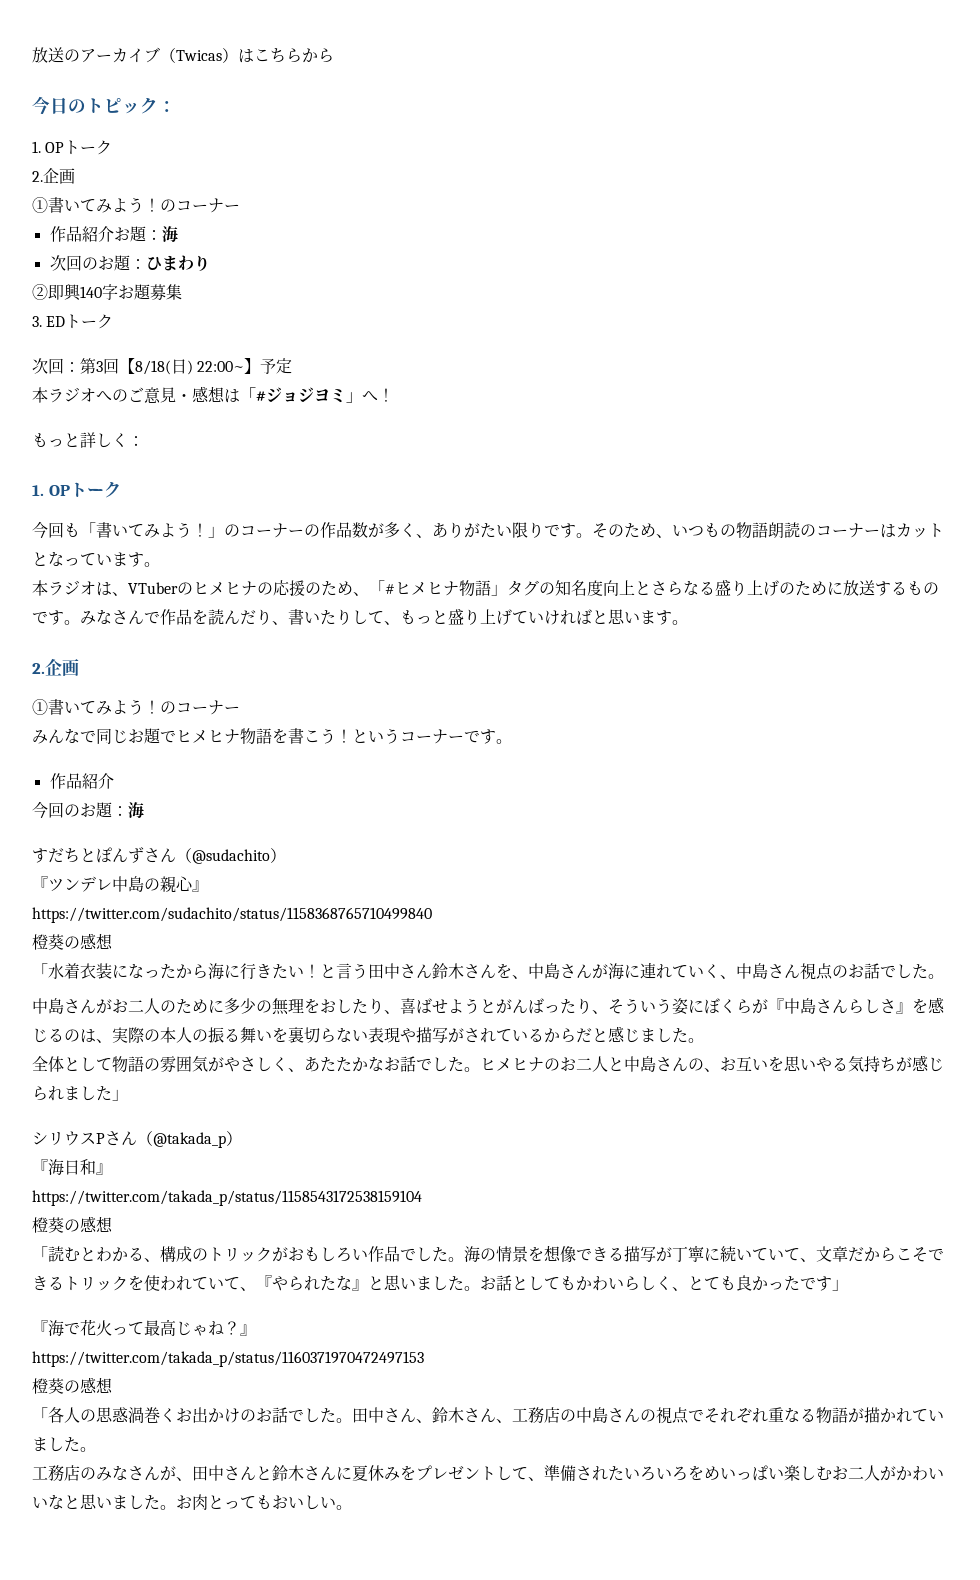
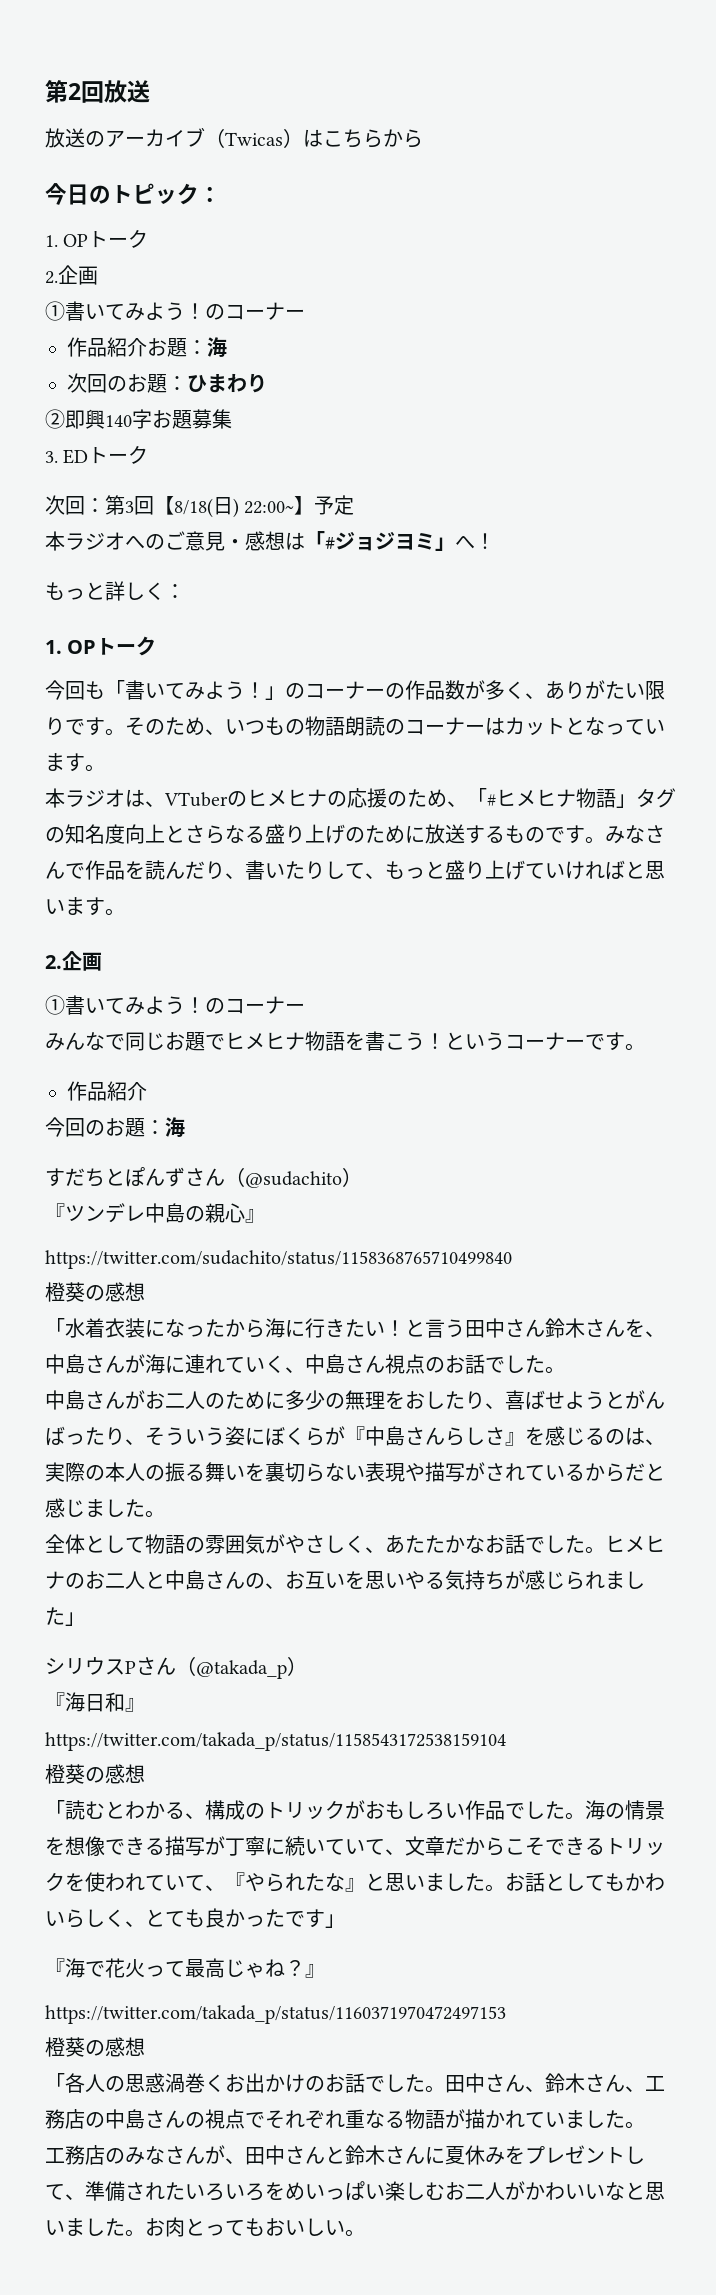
+ 第2回放送

